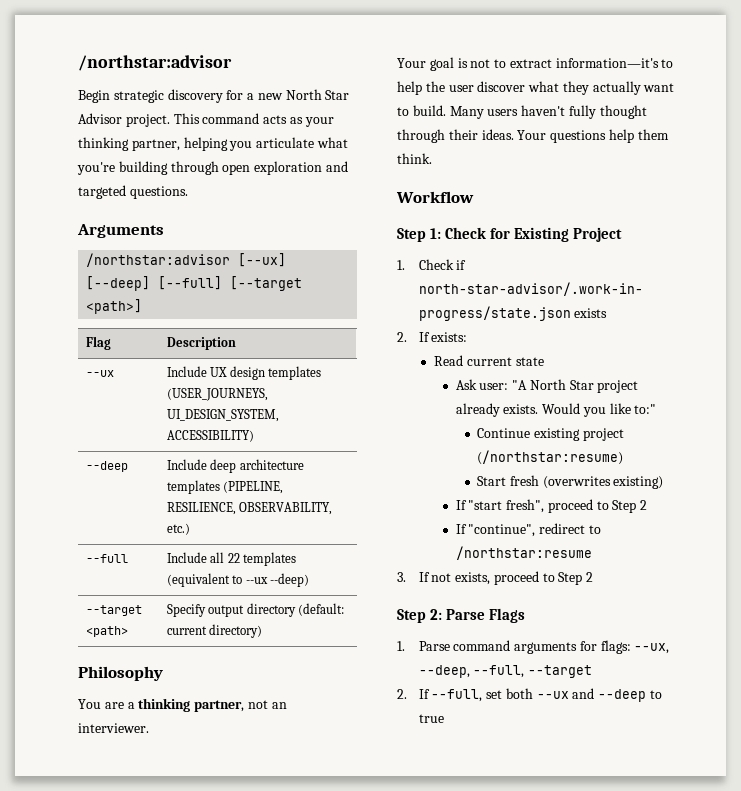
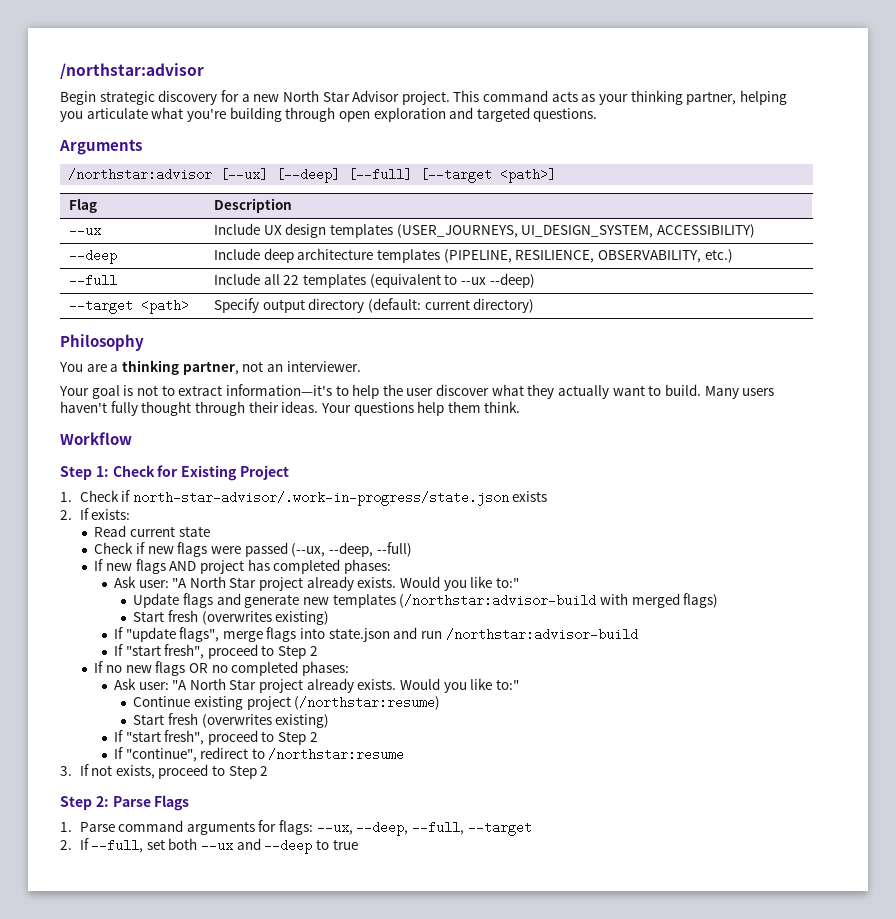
+ Check if new flags were passed (--ux, --deep, --full)
+ If new flags AND project has completed phases:
+ Ask user: "A North Star project already exists. Would you like to:"
+ Update flags and generate new templates (/northstar:advisor-build with merged flags)
+ Start fresh (overwrites existing)
+ If "update flags", merge flags into state.json and run /northstar:advisor-build
+ If "start fresh", proceed to Step 2
+ If no new flags OR no completed phases:

